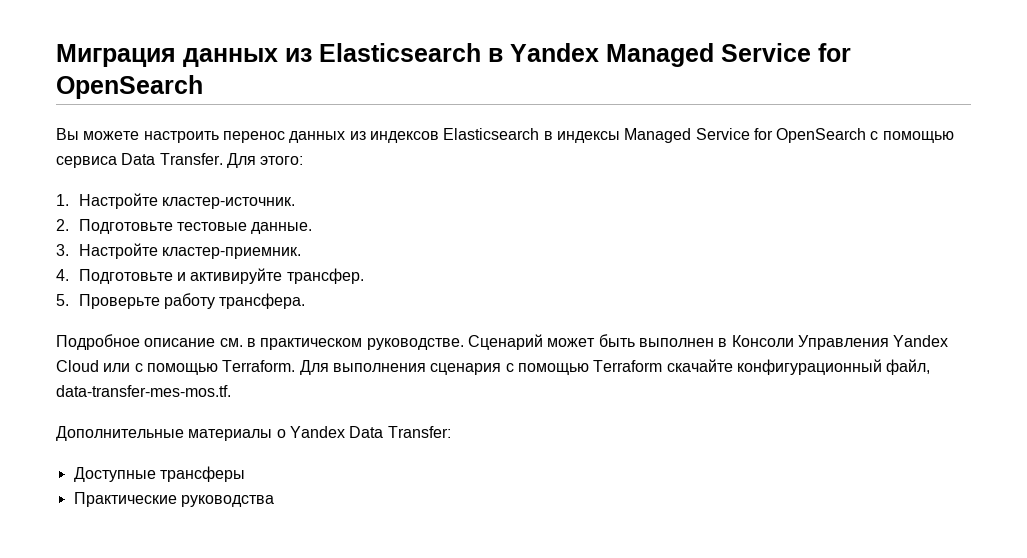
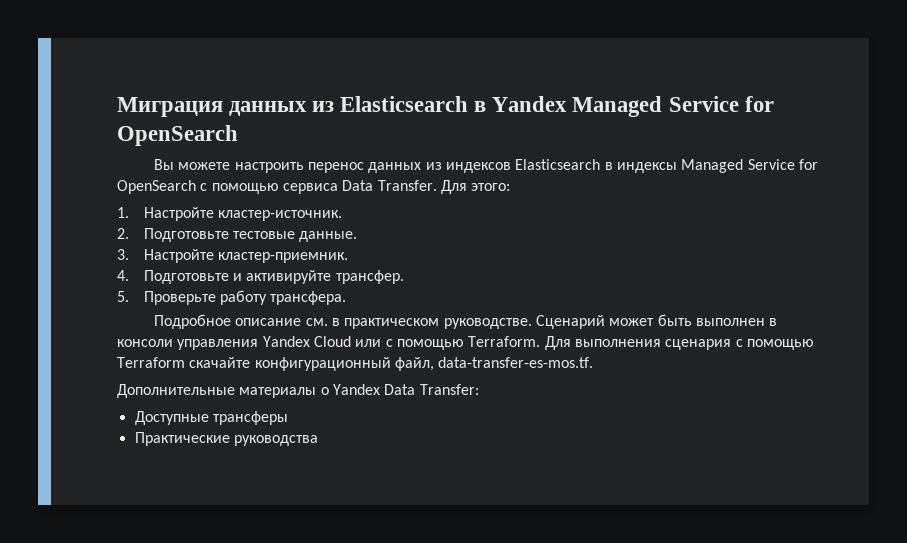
- Сценарий может быть выполнен в Консоли Управления Yandex Cloud или с помощью Terraform.
+ Сценарий может быть выполнен в консоли управления Yandex Cloud или с помощью Terraform.
- Для выполнения сценария с помощью Terraform скачайте конфигурационный файл, data-transfer-mes-mos.tf.
+ Для выполнения сценария с помощью Terraform скачайте конфигурационный файл, data-transfer-es-mos.tf.

